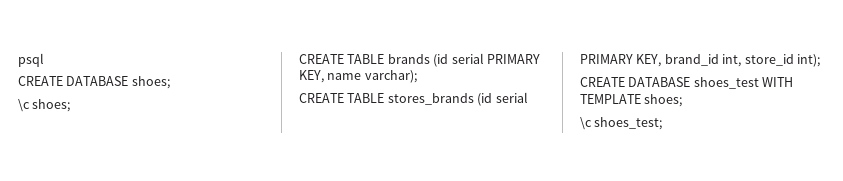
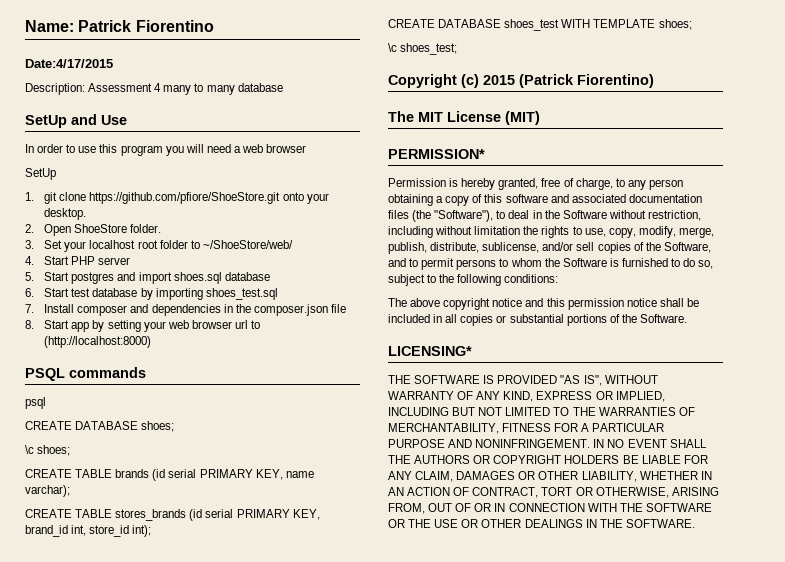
+ Name: Patrick Fiorentino
+ Date:4/17/2015
+ Description: Assessment 4 many to many database
+ SetUp and Use
+ In order to use this program you will need a web browser
+ SetUp
+ 1. git clone https://github.com/pfiore/ShoeStore.git onto your desktop.
+ 2. Open ShoeStore folder.
+ 3. Set your localhost root folder to ~/ShoeStore/web/
+ 4. Start PHP server
+ 5. Start postgres and import shoes.sql database
+ 6. Start test database by importing shoes_test.sql
+ 7. Install composer and dependencies in the composer.json file
+ 8. Start app by setting your web browser url to (http://localhost:8000)
+ PSQL commands
+ Copyright (c) 2015 (Patrick Fiorentino)
+ The MIT License (MIT)
+ PERMISSION*
+ Permission is hereby granted, free of charge, to any person obtaining a copy of this software and associated documentation files (the "Software"), to deal in the Software without restriction, including without limitation the rights to use, copy, modify, merge, publish, distribute, sublicense, and/or sell copies of the Software, and to permit persons to whom the Software is furnished to do so, subject to the following conditions:
+ The above copyright notice and this permission notice shall be included in all copies or substantial portions of the Software.
+ LICENSING*
+ THE SOFTWARE IS PROVIDED "AS IS", WITHOUT WARRANTY OF ANY KIND, EXPRESS OR IMPLIED, INCLUDING BUT NOT LIMITED TO THE WARRANTIES OF MERCHANTABILITY, FITNESS FOR A PARTICULAR PURPOSE AND NONINFRINGEMENT. IN NO EVENT SHALL THE AUTHORS OR COPYRIGHT HOLDERS BE LIABLE FOR ANY CLAIM, DAMAGES OR OTHER LIABILITY, WHETHER IN AN ACTION OF CONTRACT, TORT OR OTHERWISE, ARISING FROM, OUT OF OR IN CONNECTION WITH THE SOFTWARE OR THE USE OR OTHER DEALINGS IN THE SOFTWARE.

